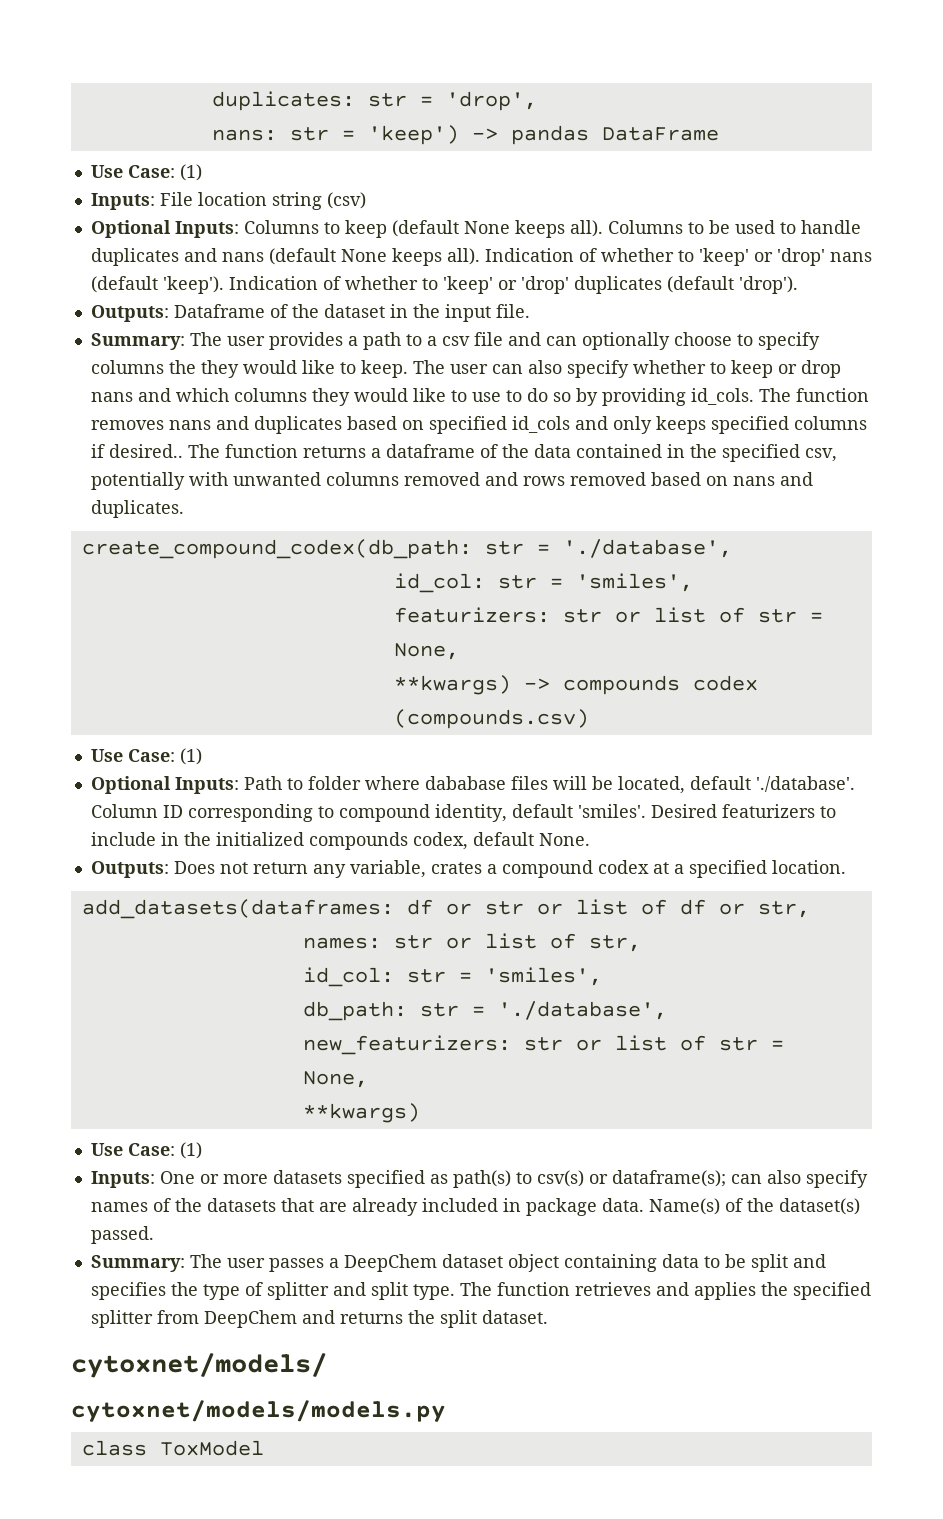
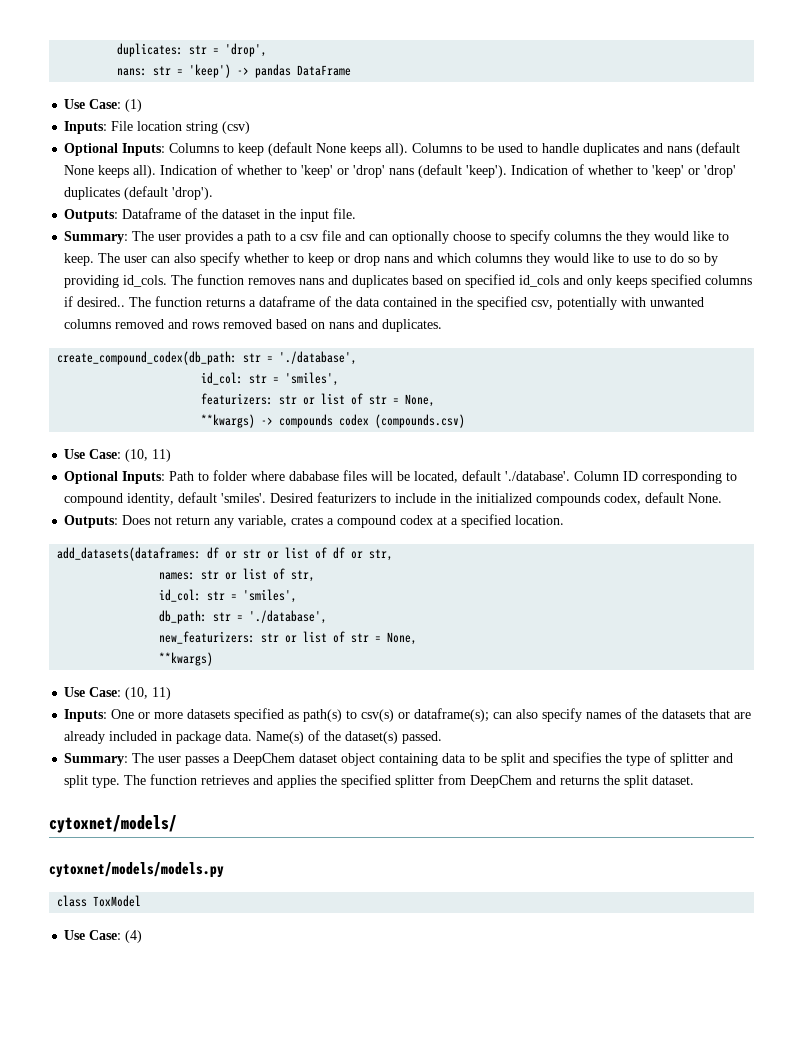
  **kwargs) -> compounds codex (compounds.csv)
- Use Case: (1)
+ Use Case: (10, 11)
  new_featurizers: str or list of str = None,
  **kwargs)
- Use Case: (1)
+ Use Case: (10, 11)
+ Use Case: (4)

